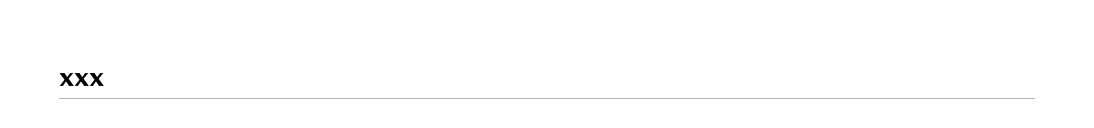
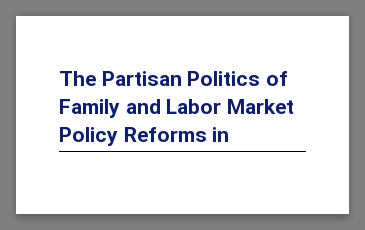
- xxx
+ The Partisan Politics of Family and Labor Market Policy Reforms in

